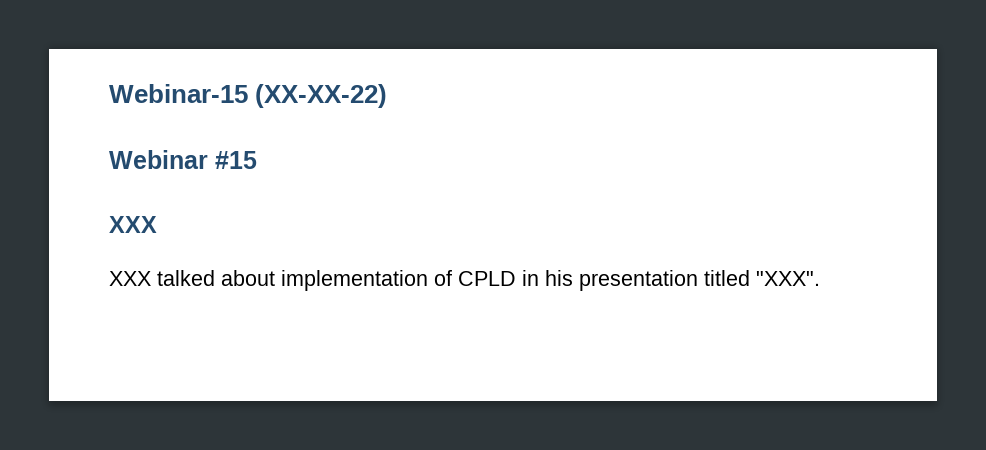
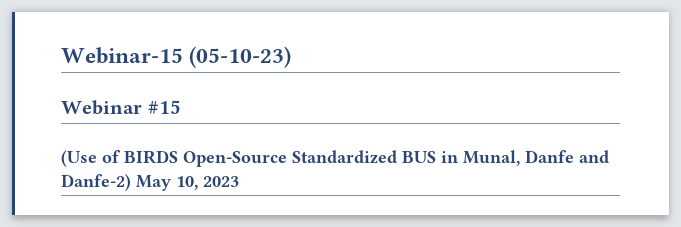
- Webinar-15 (XX-XX-22)
+ Webinar-15 (05-10-23)
  Webinar #15
- XXX
- XXX talked about implementation of CPLD in his presentation titled "XXX".
+ (Use of BIRDS Open-Source Standardized BUS in Munal, Danfe and Danfe-2) May 10, 2023

